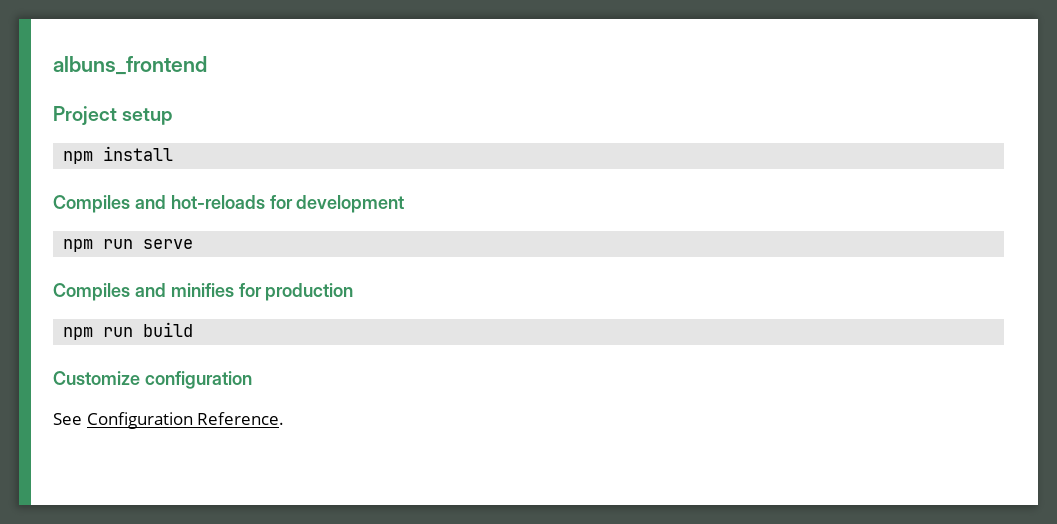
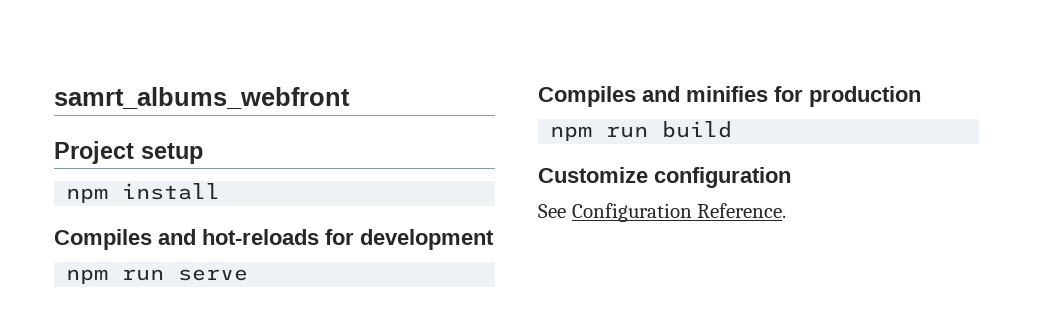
- albuns_frontend
+ samrt_albums_webfront

